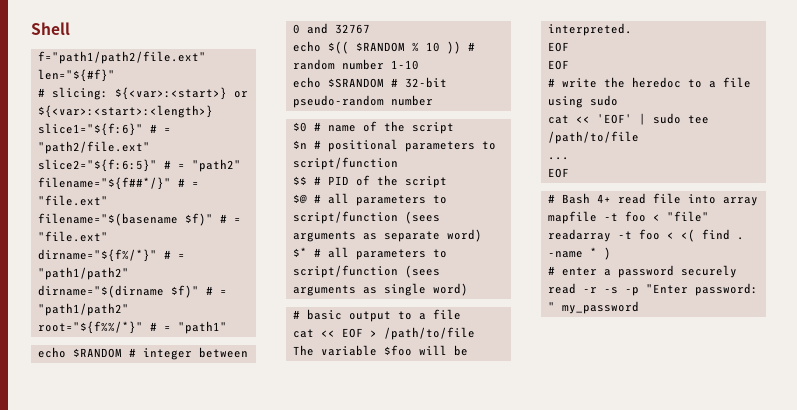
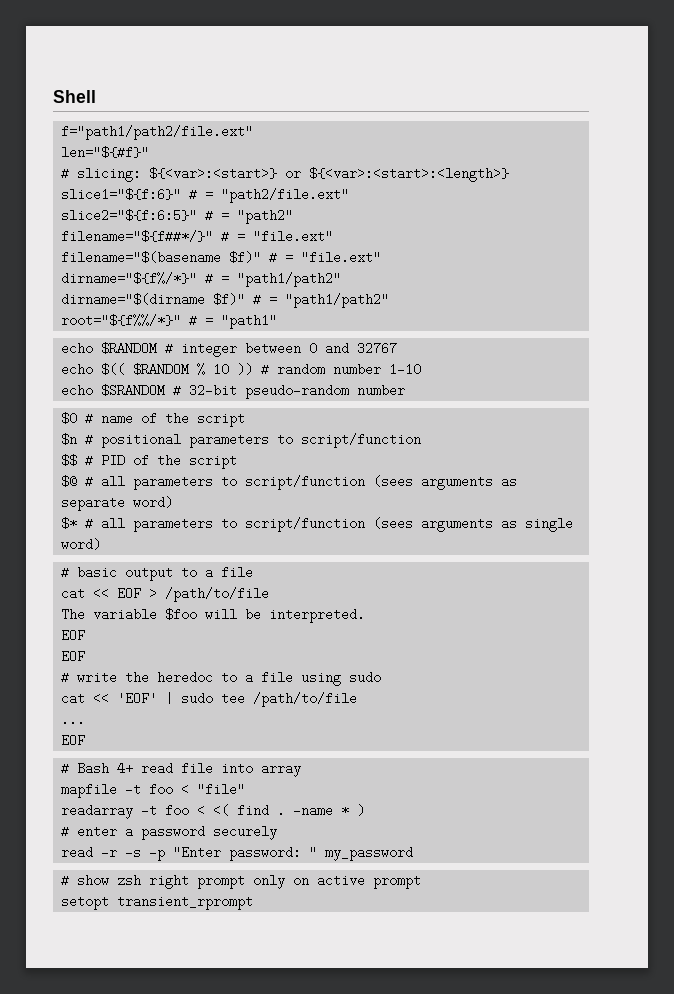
+ # show zsh right prompt only on active prompt
+ setopt transient_rprompt

